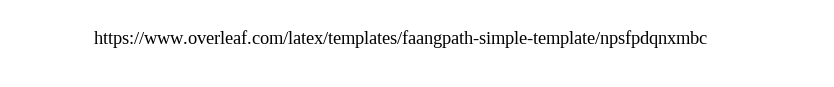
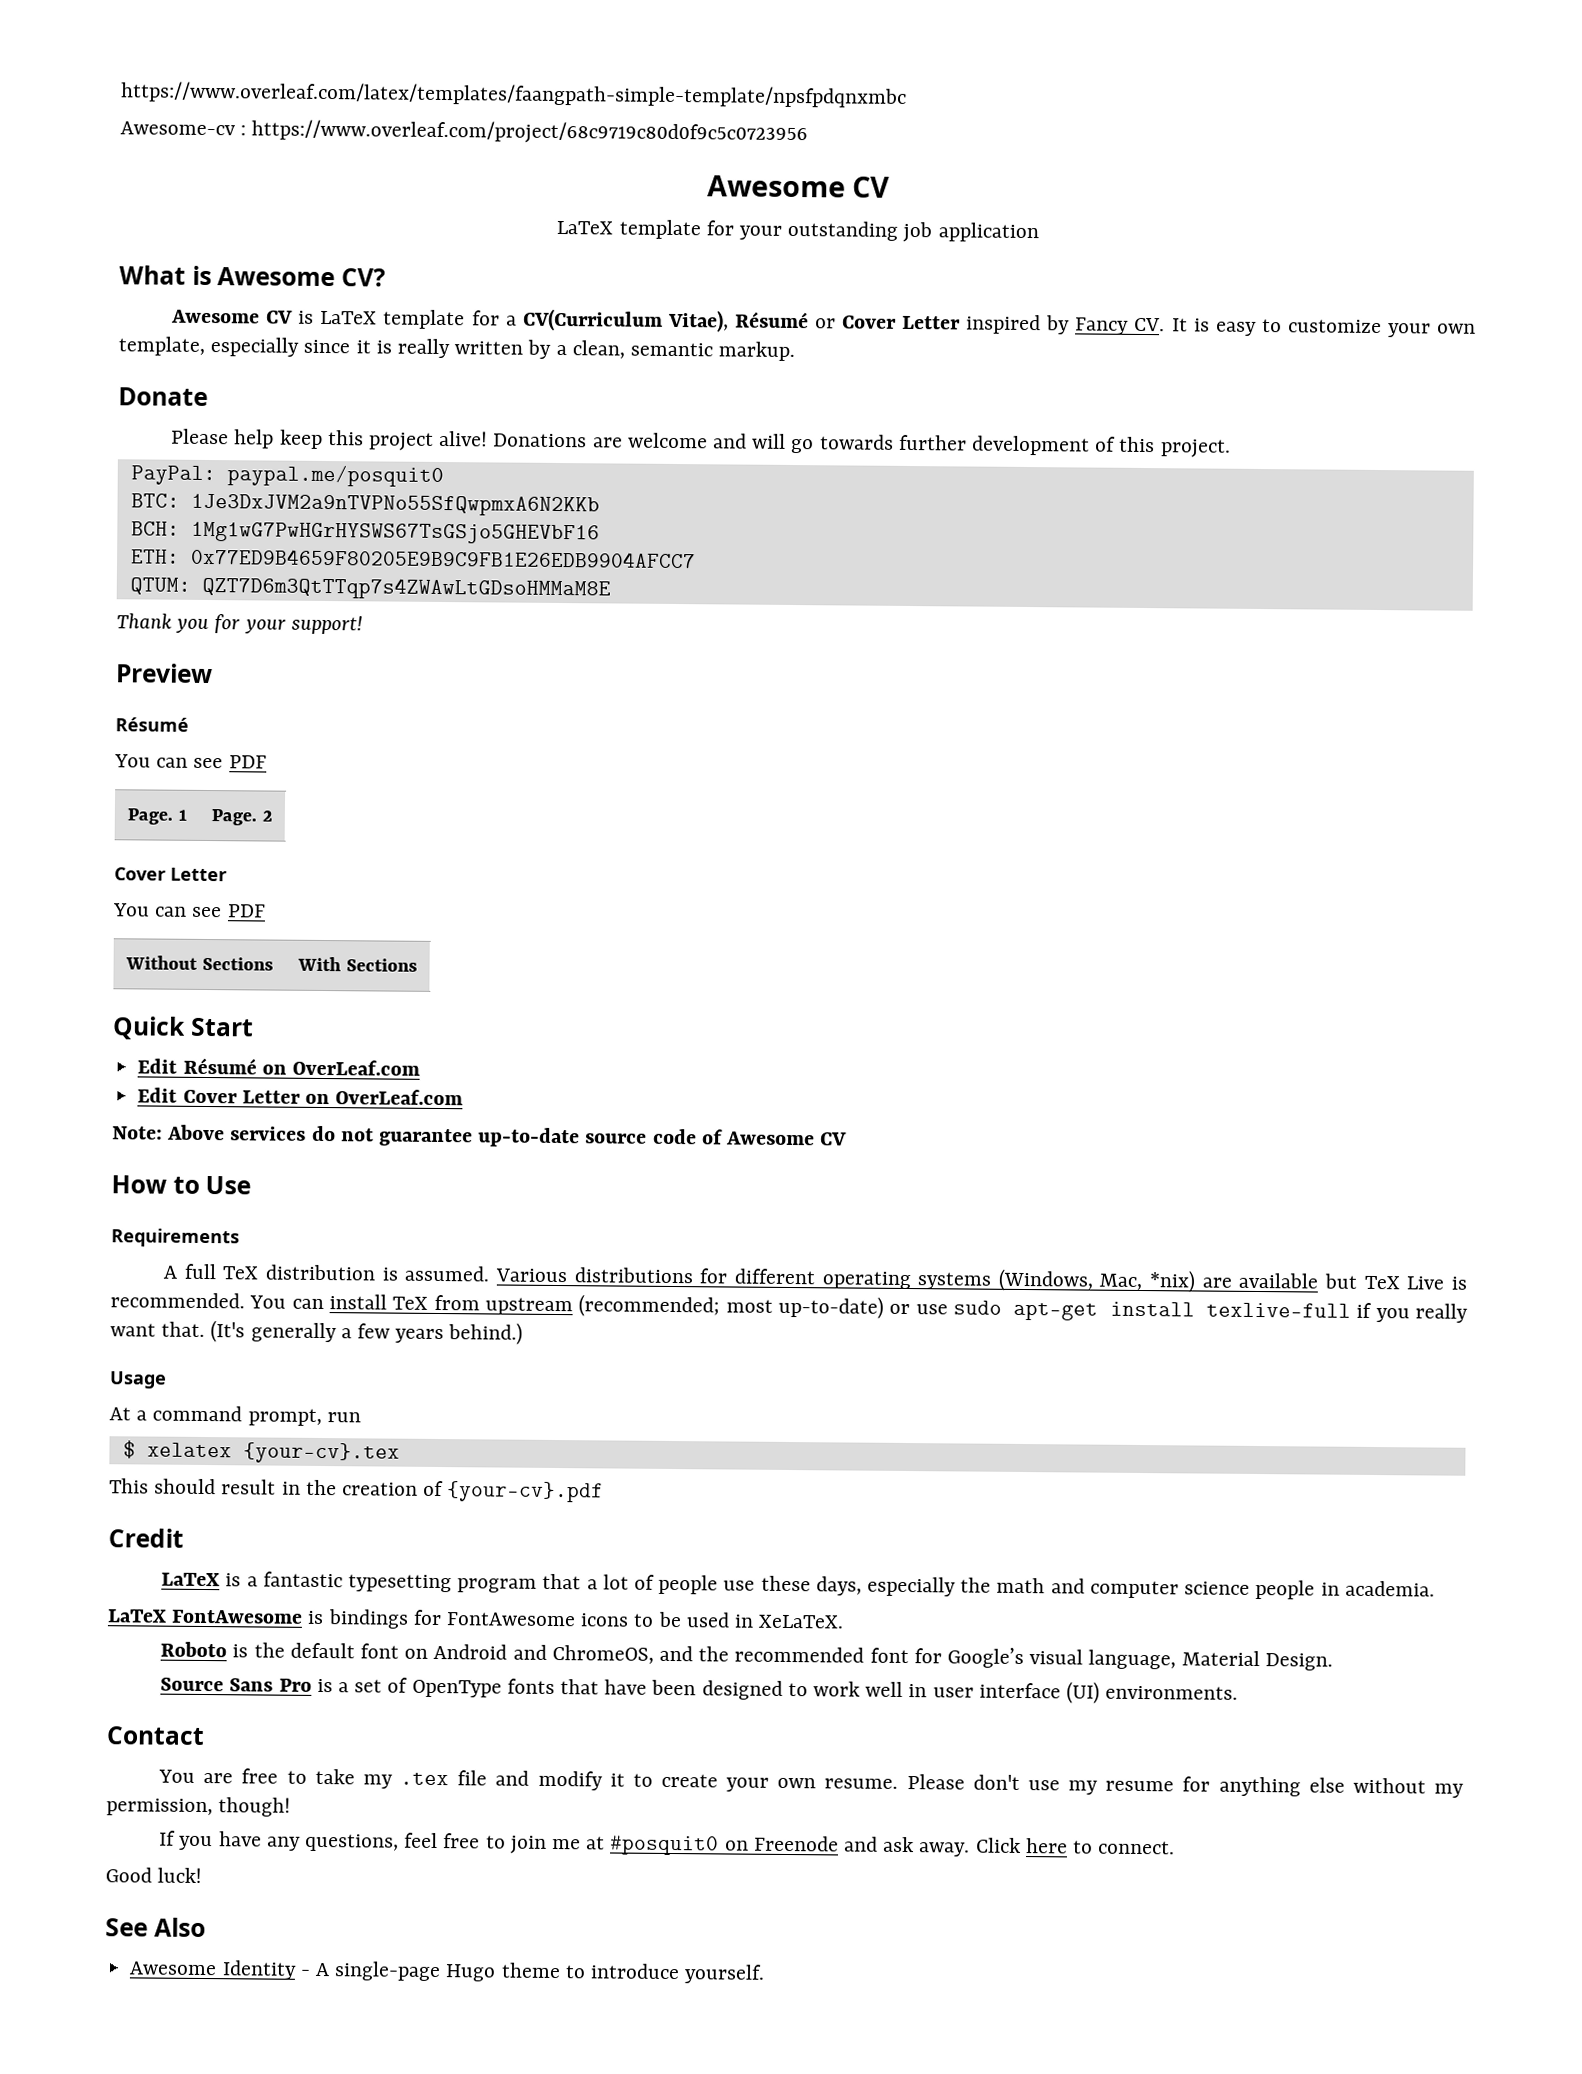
+ Awesome-cv : https://www.overleaf.com/project/68c9719c80d0f9c5c0723956
+ Awesome CV
+ LaTeX template for your outstanding job application
+ What is Awesome CV?
+ Awesome CV is LaTeX template for a CV(Curriculum Vitae), Résumé or Cover Letter inspired by Fancy CV. It is easy to customize your own template, especially since it is really written by a clean, semantic markup.
+ Donate
+ Please help keep this project alive! Donations are welcome and will go towards further development of this project.
+ PayPal: paypal.me/posquit0
+ BTC: 1Je3DxJVM2a9nTVPNo55SfQwpmxA6N2KKb
+ BCH: 1Mg1wG7PwHGrHYSWS67TsGSjo5GHEVbF16
+ ETH: 0x77ED9B4659F80205E9B9C9FB1E26EDB9904AFCC7
+ QTUM: QZT7D6m3QtTTqp7s4ZWAwLtGDsoHMMaM8E
+ Thank you for your support!
+ Preview
+ Résumé
+ You can see PDF
+ Page. 1 | Page. 2
+ Cover Letter
+ You can see PDF
+ Without Sections | With Sections
+ Quick Start
+ Edit Résumé on OverLeaf.com
+ Edit Cover Letter on OverLeaf.com
+ Note: Above services do not guarantee up-to-date source code of Awesome CV
+ How to Use
+ Requirements
+ A full TeX distribution is assumed. Various distributions for different operating systems (Windows, Mac, *nix) are available but TeX Live is recommended. You can install TeX from upstream (recommended; most up-to-date) or use sudo apt-get install texlive-full if you really want that. (It's generally a few years behind.)
+ Usage
+ At a command prompt, run
+ $ xelatex {your-cv}.tex
+ This should result in the creation of {your-cv}.pdf
+ Credit
+ LaTeX is a fantastic typesetting program that a lot of people use these days, especially the math and computer science people in academia.
+ LaTeX FontAwesome is bindings for FontAwesome icons to be used in XeLaTeX.
+ Roboto is the default font on Android and ChromeOS, and the recommended font for Google’s visual language, Material Design.
+ Source Sans Pro is a set of OpenType fonts that have been designed to work well in user interface (UI) environments.
+ Contact
+ You are free to take my .tex file and modify it to create your own resume. Please don't use my resume for anything else without my permission, though!
+ If you have any questions, feel free to join me at #posquit0 on Freenode and ask away. Click here to connect.
+ Good luck!
+ See Also
+ Awesome Identity - A single-page Hugo theme to introduce yourself.

